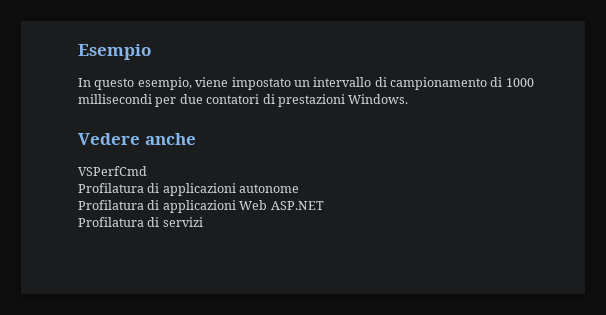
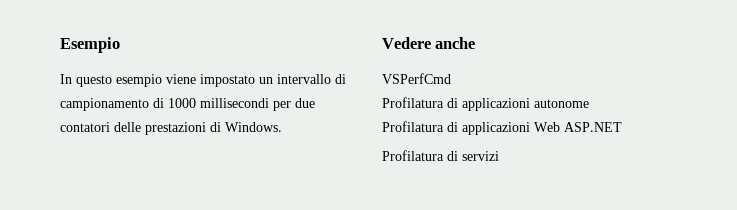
- In questo esempio, viene impostato un intervallo di campionamento di 1000 millisecondi per due contatori di prestazioni Windows.
+ In questo esempio viene impostato un intervallo di campionamento di 1000 millisecondi per due contatori delle prestazioni di Windows.

